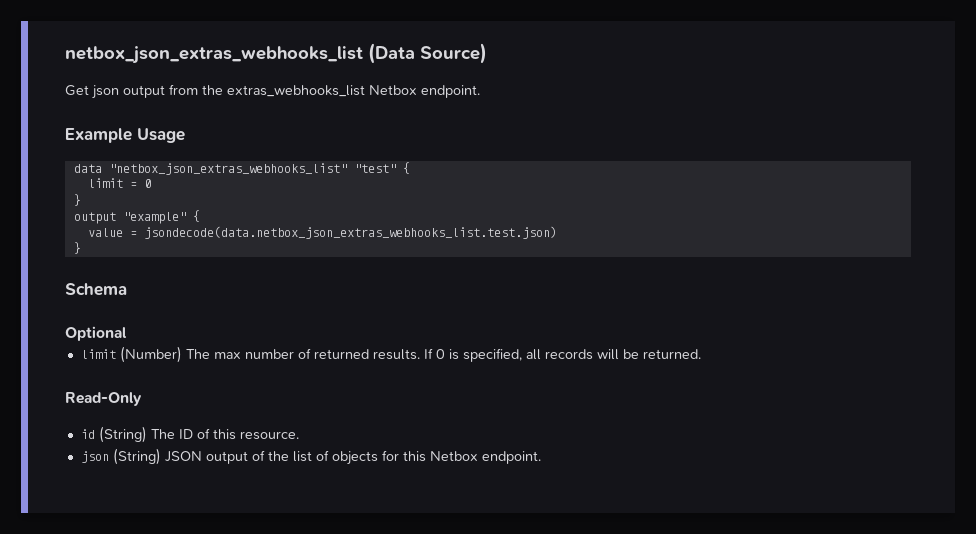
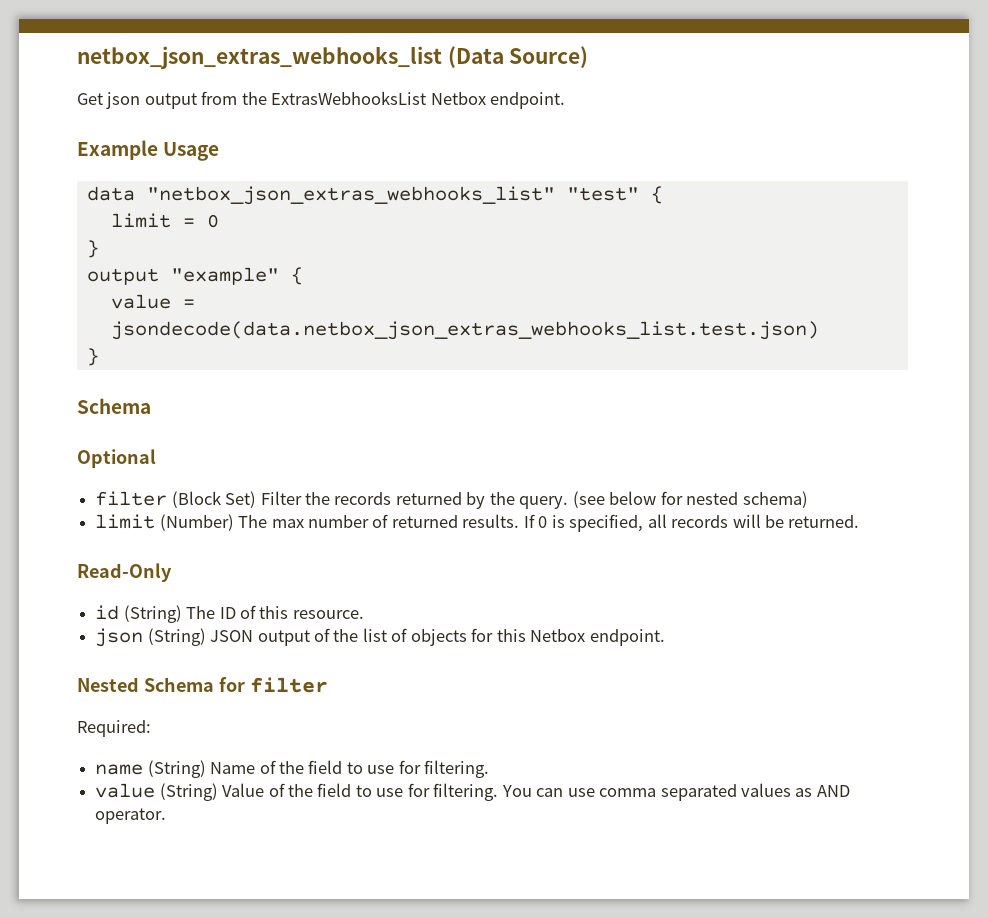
- Get json output from the extras_webhooks_list Netbox endpoint.
+ Get json output from the ExtrasWebhooksList Netbox endpoint.
+ filter (Block Set) Filter the records returned by the query. (see below for nested schema)
+ Nested Schema for filter
+ Required:
+ name (String) Name of the field to use for filtering.
+ value (String) Value of the field to use for filtering. You can use comma separated values as AND operator.

